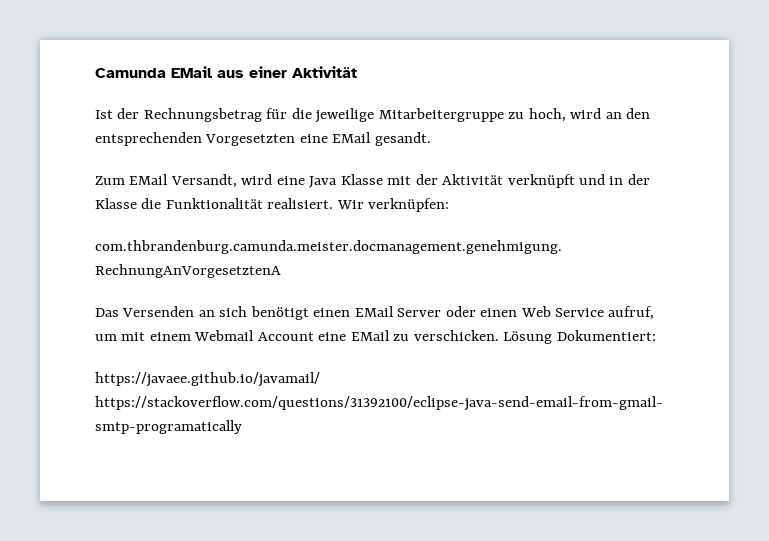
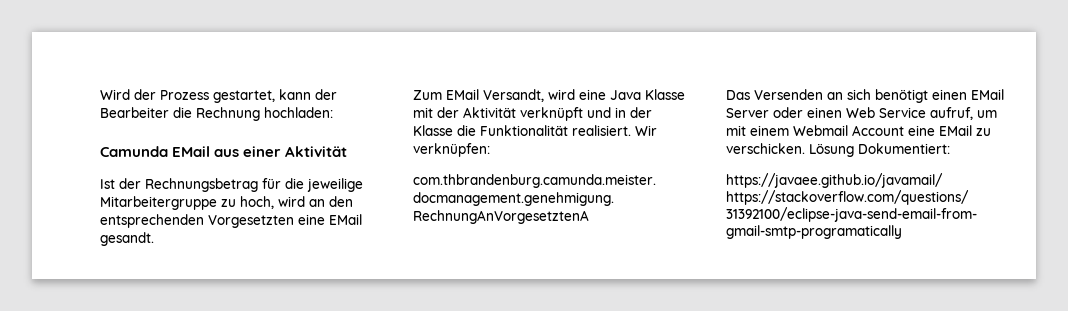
+ Wird der Prozess gestartet, kann der Bearbeiter die Rechnung hochladen:

